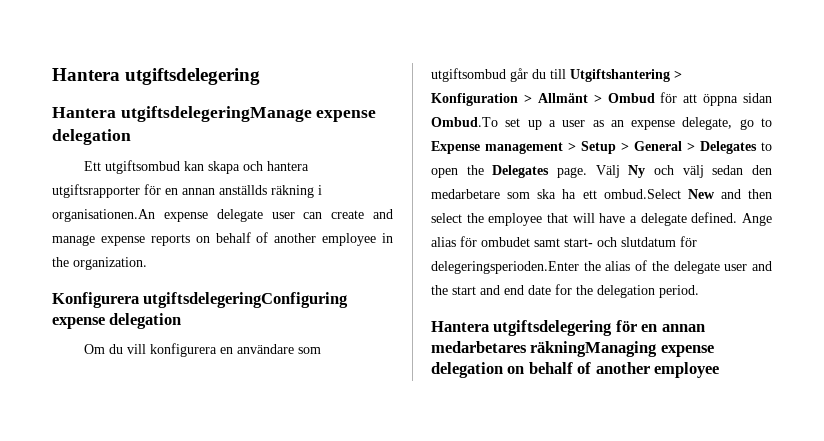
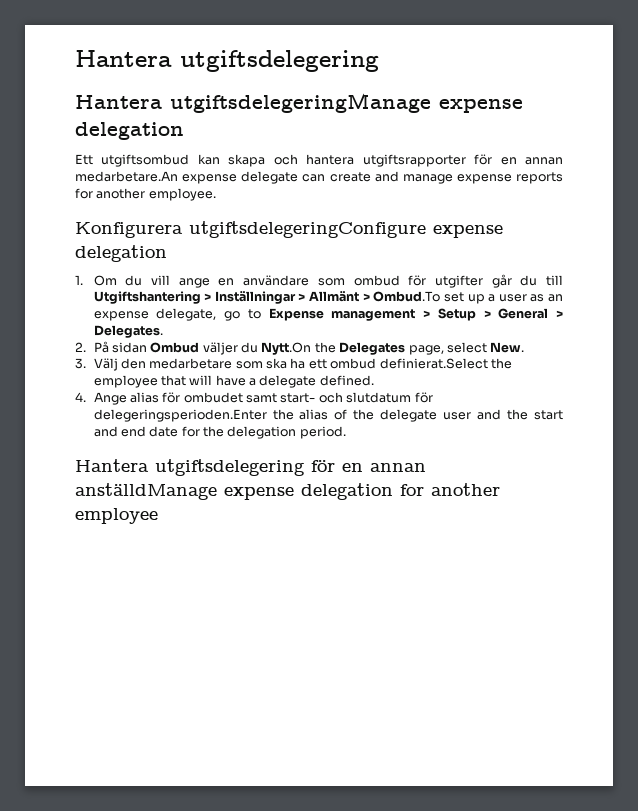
- Ett utgiftsombud kan skapa och hantera utgiftsrapporter för en annan anställds räkning i organisationen.An expense delegate user can create and manage expense reports on behalf of another employee in the organization.
+ Ett utgiftsombud kan skapa och hantera utgiftsrapporter för en annan medarbetare.An expense delegate can create and manage expense reports for another employee.
- Konfigurera utgiftsdelegeringConfiguring expense delegation
- Om du vill konfigurera en användare som utgiftsombud går du till Utgiftshantering > Konfiguration > Allmänt > Ombud för att öppna sidan Ombud.To set up a user as an expense delegate, go to Expense management > Setup > General > Delegates to open the Delegates page. Välj Ny och välj sedan den medarbetare som ska ha ett ombud.Select New and then select the employee that will have a delegate defined. Ange alias för ombudet samt start- och slutdatum för delegeringsperioden.Enter the alias of the delegate user and the start and end date for the delegation period.
+ Konfigurera utgiftsdelegeringConfigure expense delegation
+ 1. Om du vill ange en användare som ombud för utgifter går du till Utgiftshantering > Inställningar > Allmänt > Ombud.To set up a user as an expense delegate, go to Expense management > Setup > General > Delegates.
+ 2. På sidan Ombud väljer du Nytt.On the Delegates page, select New.
+ 3. Välj den medarbetare som ska ha ett ombud definierat.Select the employee that will have a delegate defined.
+ 4. Ange alias för ombudet samt start- och slutdatum för delegeringsperioden.Enter the alias of the delegate user and the start and end date for the delegation period.
- Hantera utgiftsdelegering för en annan medarbetares räkningManaging expense delegation on behalf of another employee
+ Hantera utgiftsdelegering för en annan anställdManage expense delegation for another employee

